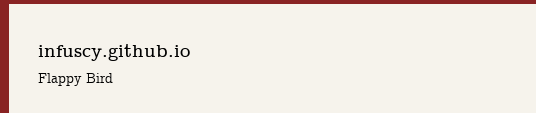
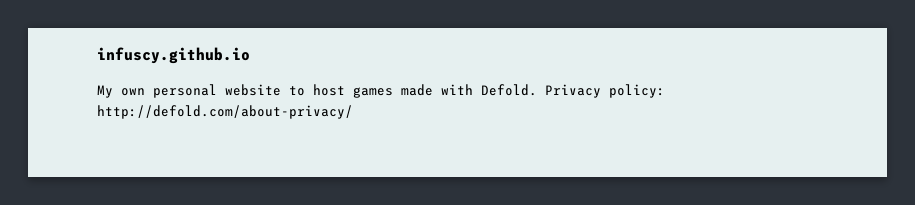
- Flappy Bird
+ My own personal website to host games made with Defold. Privacy policy: http://defold.com/about-privacy/

